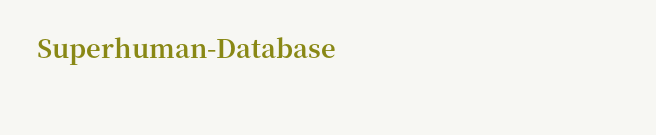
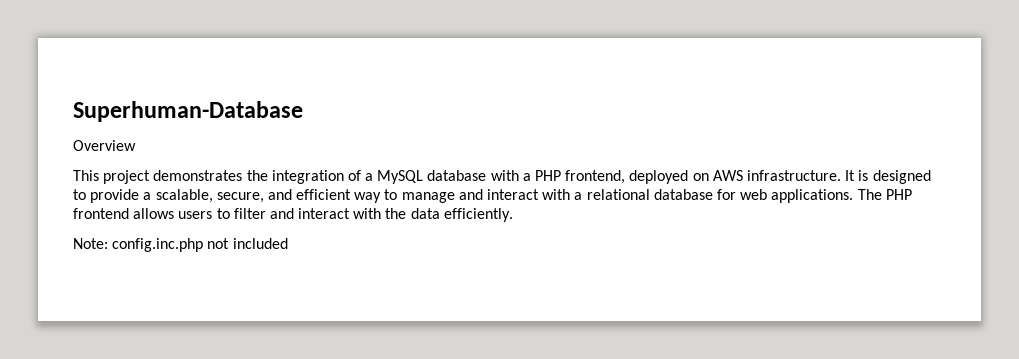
+ Overview
+ This project demonstrates the integration of a MySQL database with a PHP frontend, deployed on AWS infrastructure. It is designed to provide a scalable, secure, and efficient way to manage and interact with a relational database for web applications. The PHP frontend allows users to filter and interact with the data efficiently.
+ Note: config.inc.php not included

